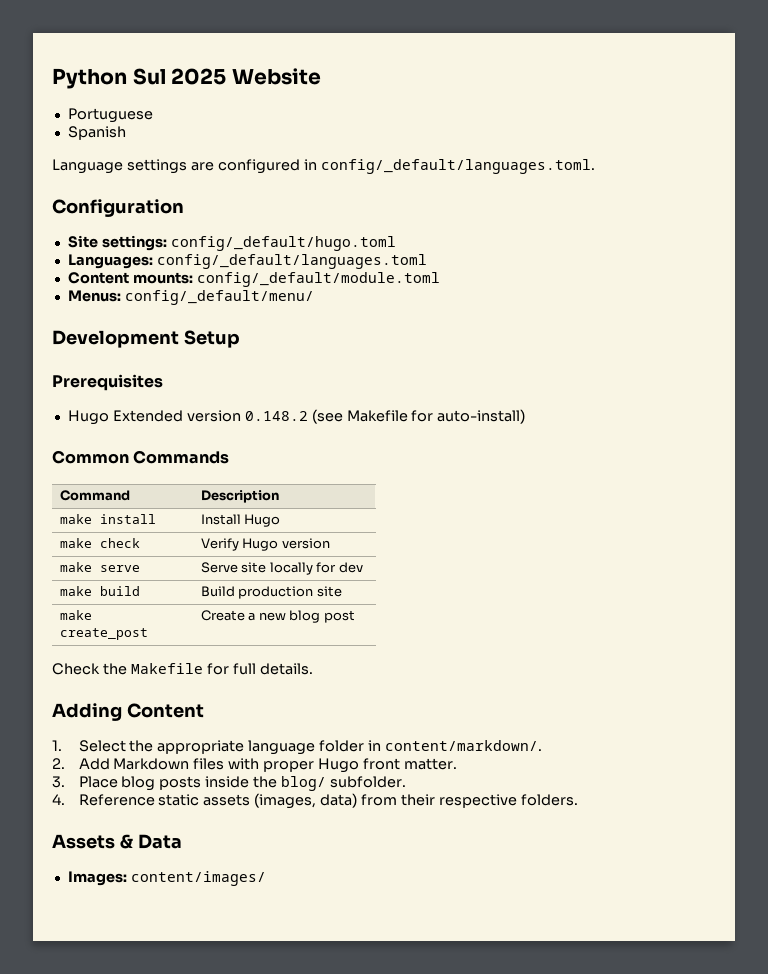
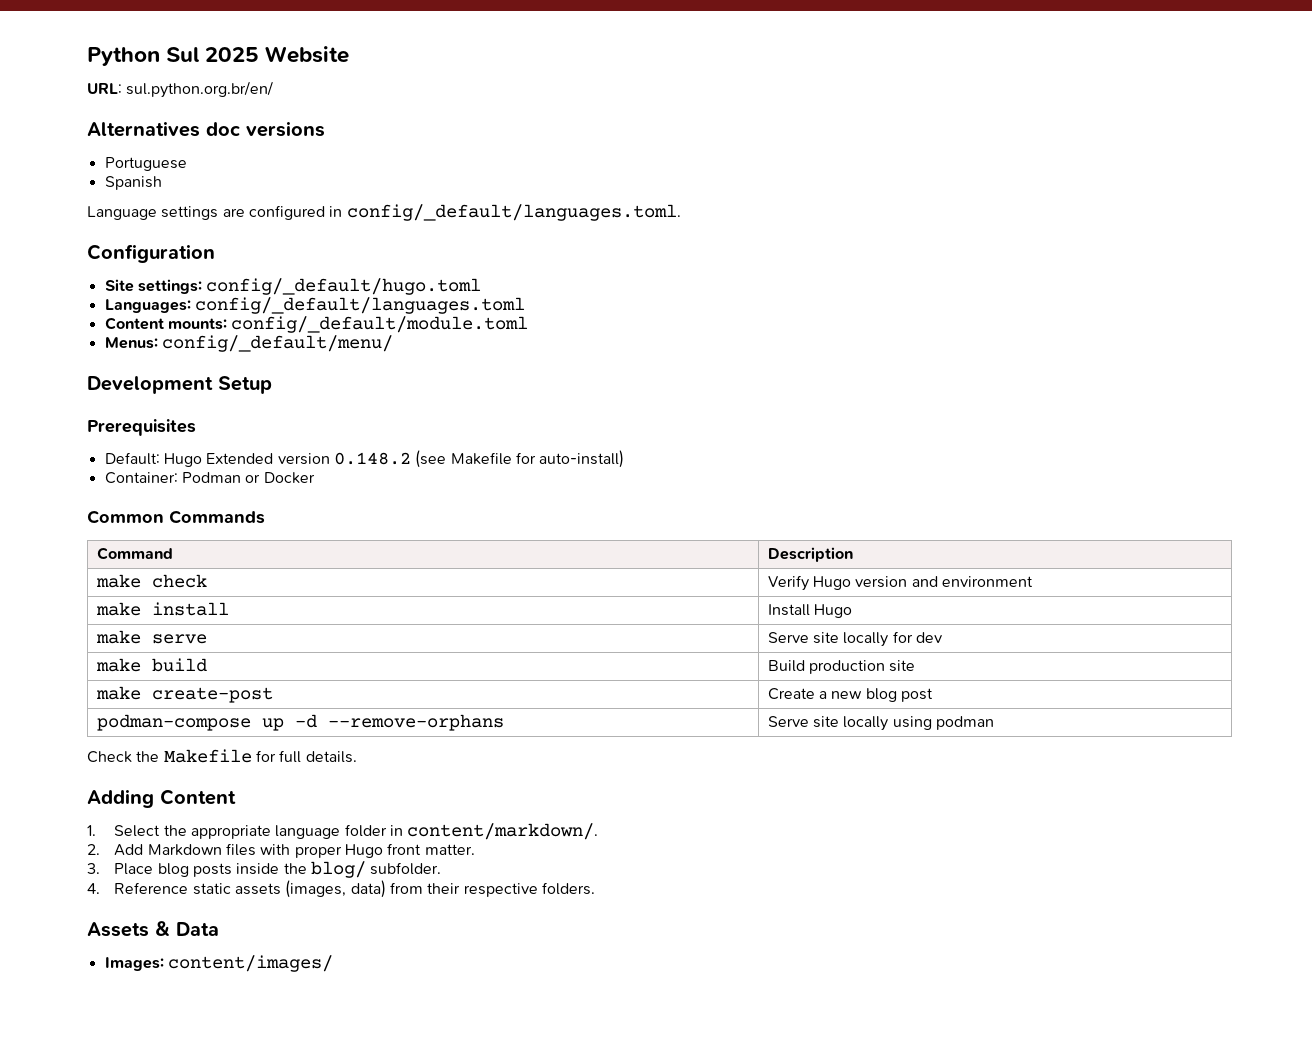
+ URL: sul.python.org.br/en/
+ Alternatives doc versions
- Hugo Extended version 0.148.2 (see Makefile for auto-install)
+ Default: Hugo Extended version 0.148.2 (see Makefile for auto-install)
+ Container: Podman or Docker
- make install | Install Hugo
- make check | Verify Hugo version
+ make check | Verify Hugo version and environment
+ make install | Install Hugo
- make create_post | Create a new blog post
+ make create-post | Create a new blog post
+ podman-compose up -d --remove-orphans | Serve site locally using podman

